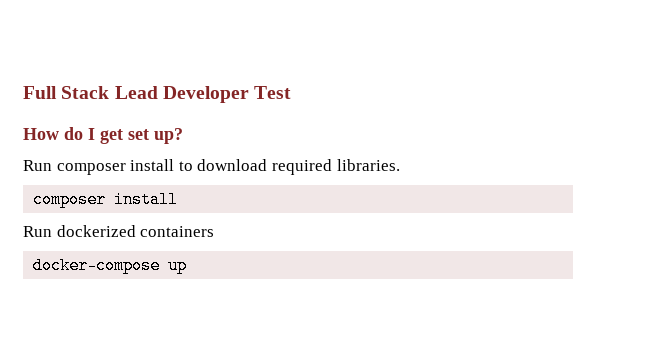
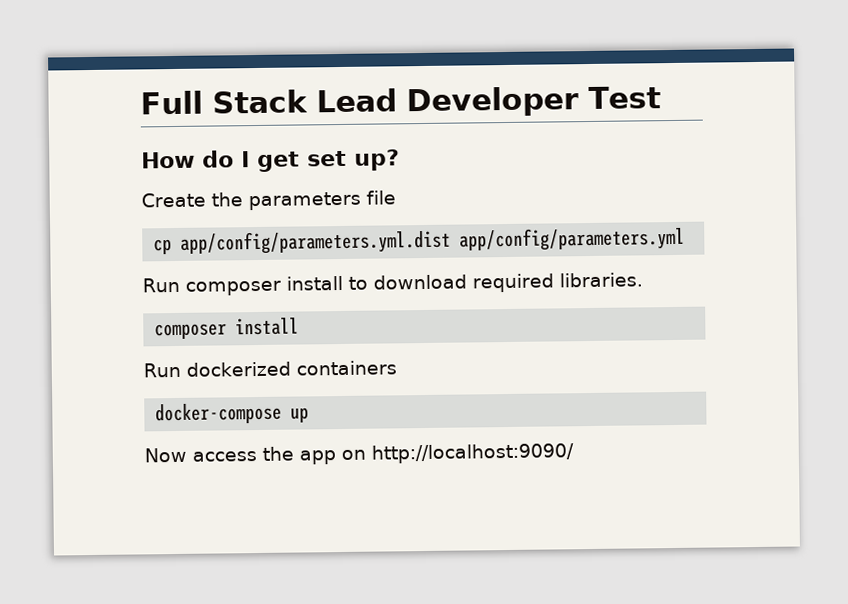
+ Create the parameters file
+ cp app/config/parameters.yml.dist app/config/parameters.yml
+ Now access the app on http://localhost:9090/

